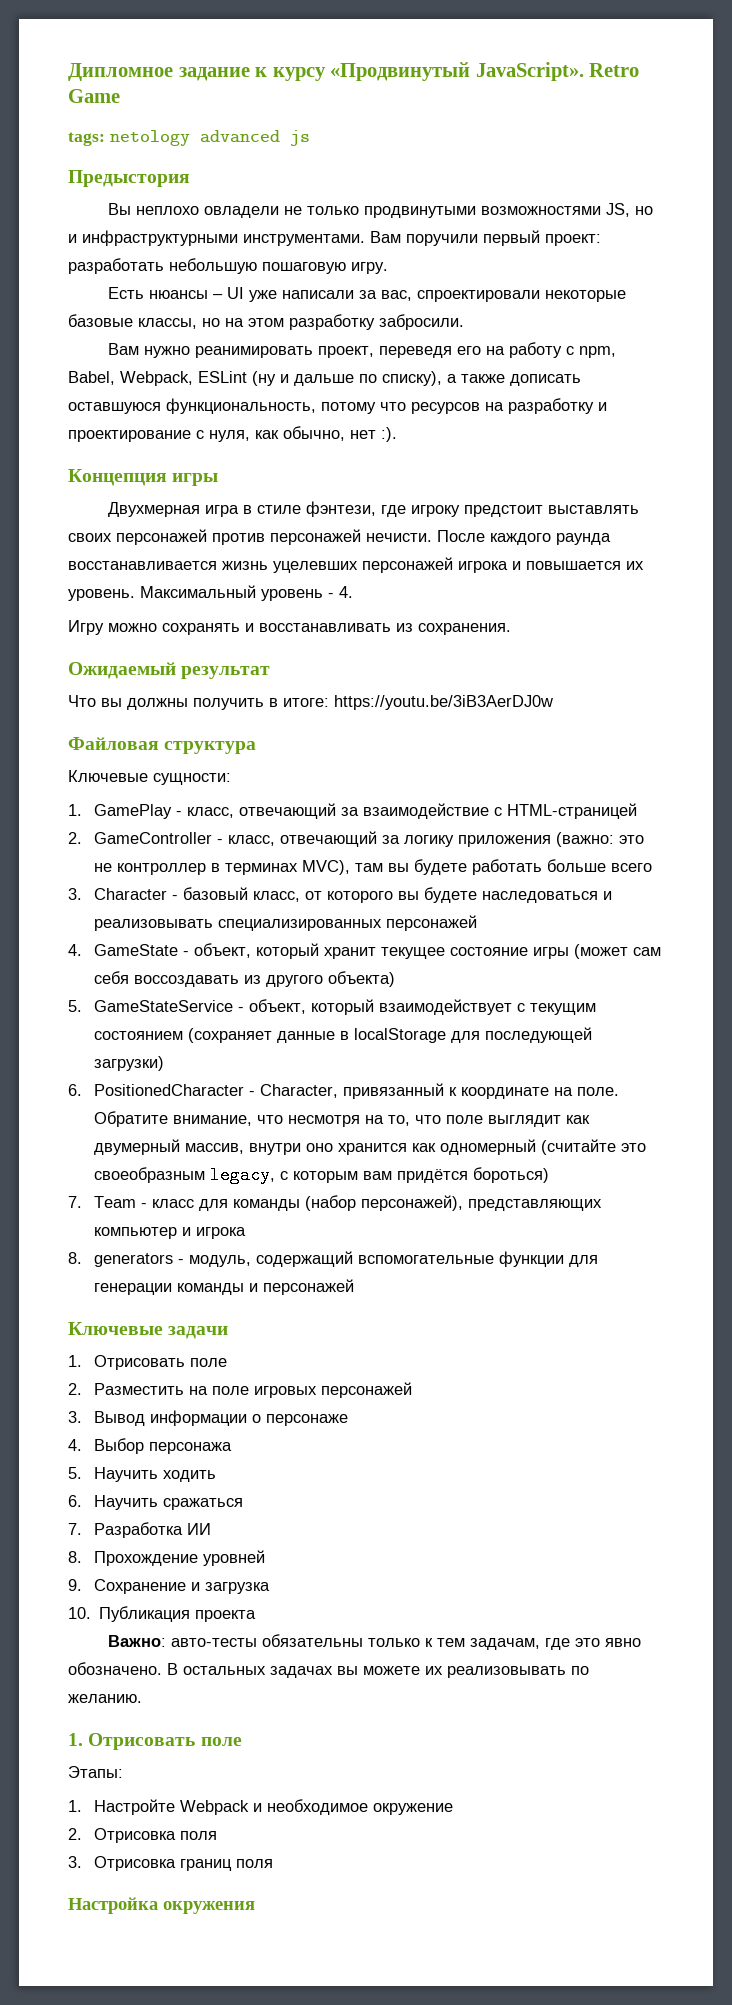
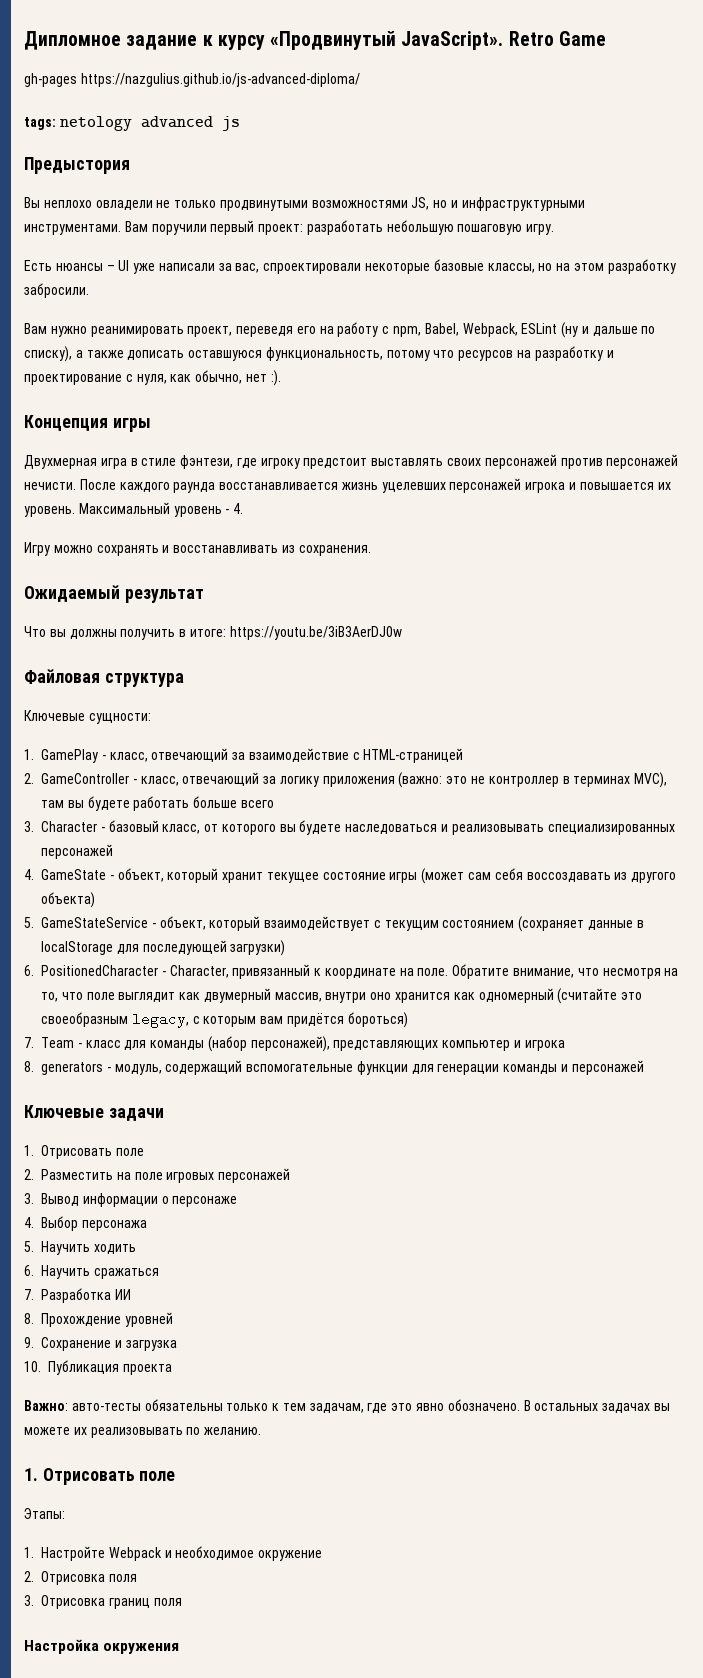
+ gh-pages https://nazgulius.github.io/js-advanced-diploma/

